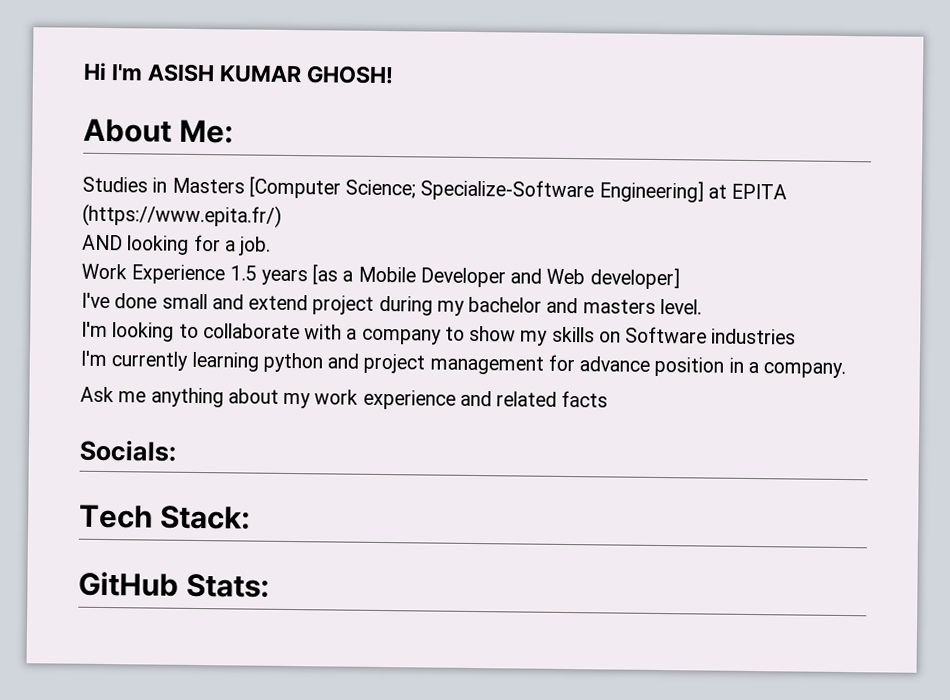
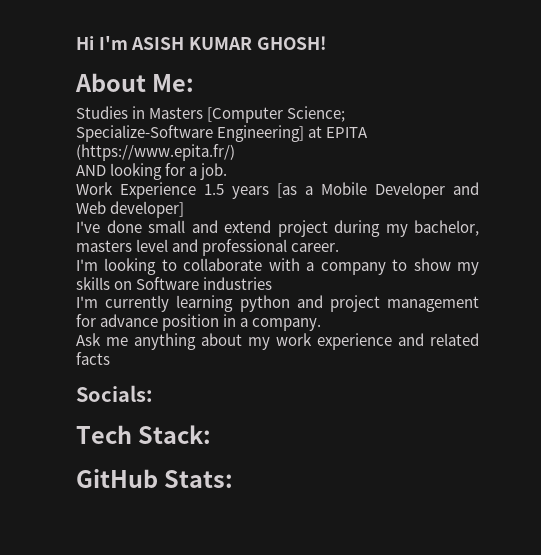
- I've done small and extend project during my bachelor and masters level.
+ I've done small and extend project during my bachelor, masters level and professional career.

